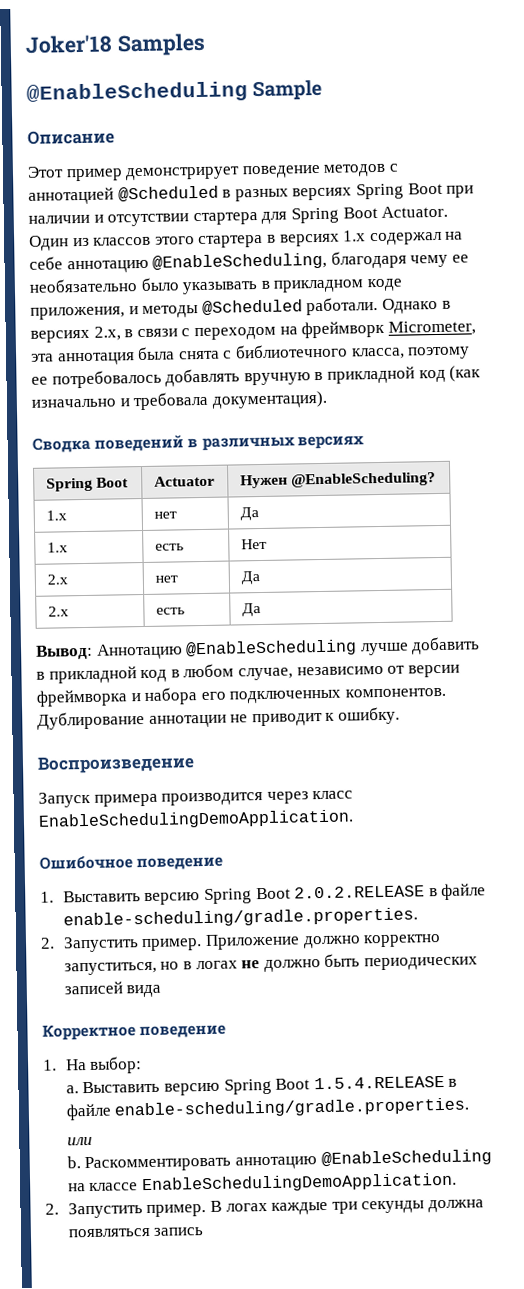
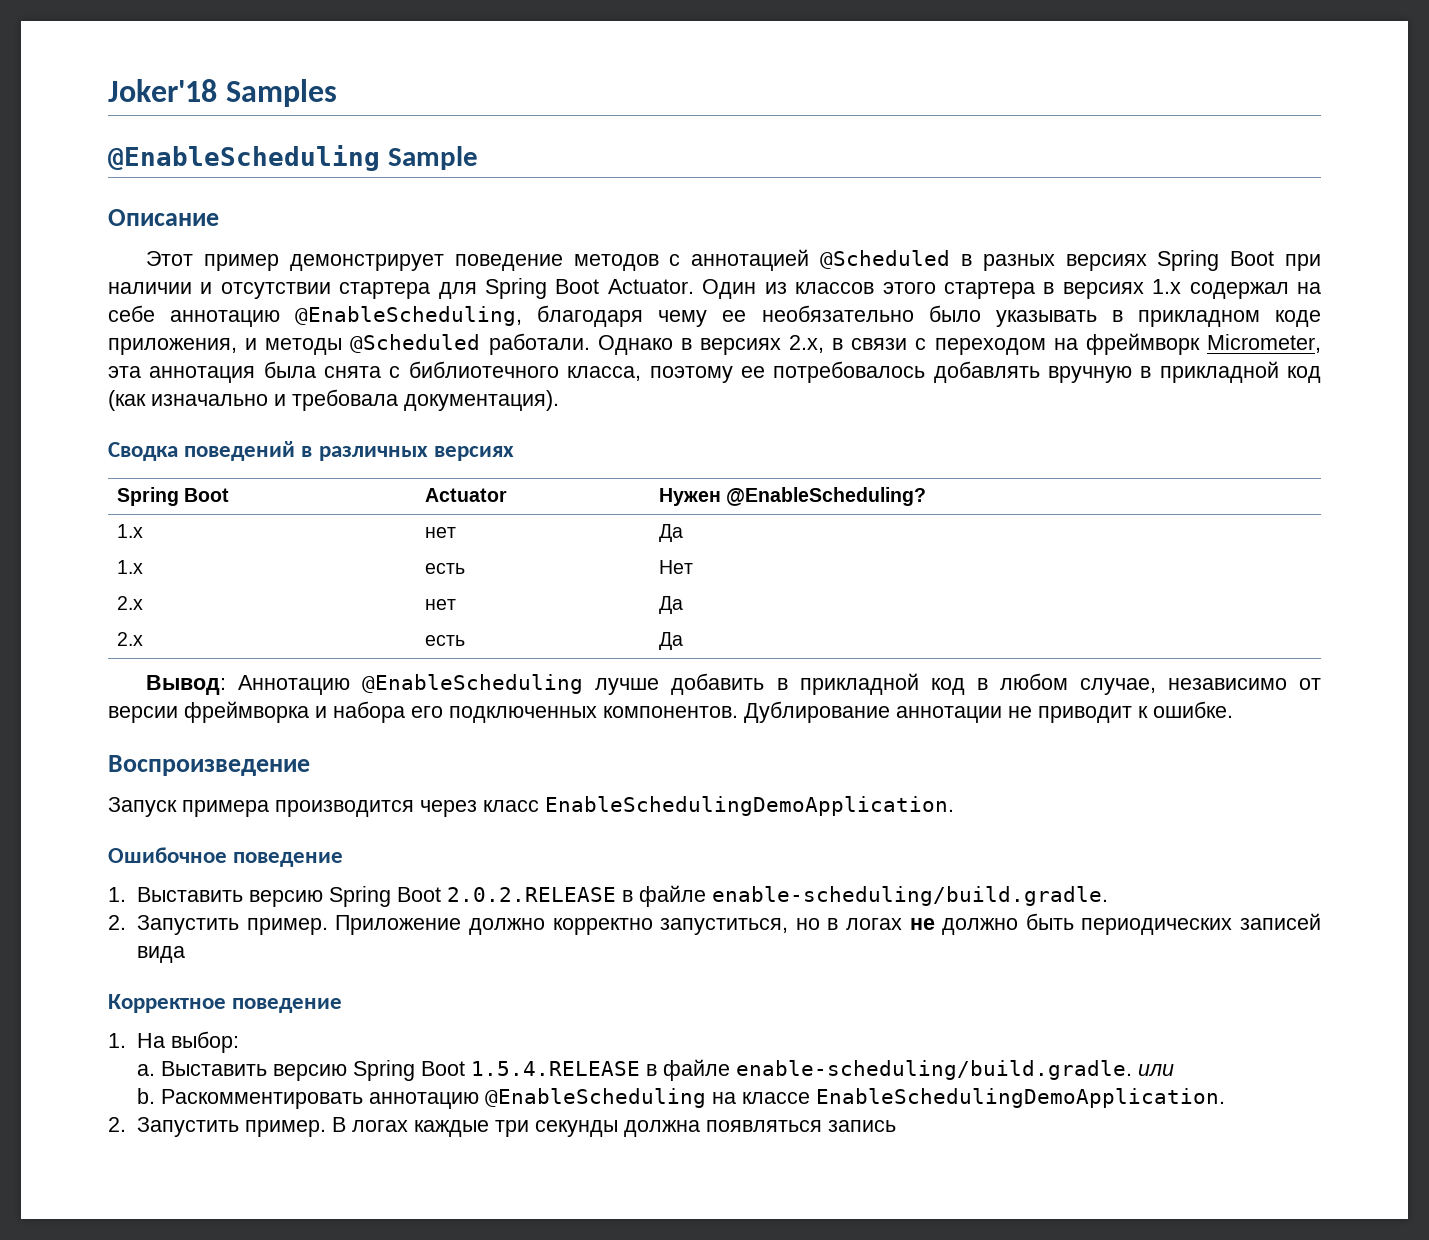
- Дублирование аннотации не приводит к ошибку.
+ Дублирование аннотации не приводит к ошибке.
- 1. Выставить версию Spring Boot 2.0.2.RELEASE в файле enable-scheduling/gradle.properties.
+ 1. Выставить версию Spring Boot 2.0.2.RELEASE в файле enable-scheduling/build.gradle.
- Выставить версию Spring Boot 1.5.4.RELEASE в файле enable-scheduling/gradle.properties.
- или
+ Выставить версию Spring Boot 1.5.4.RELEASE в файле enable-scheduling/build.gradle. или

